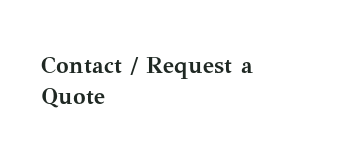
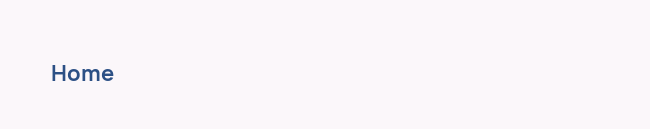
- Contact / Request a Quote
+ Home

